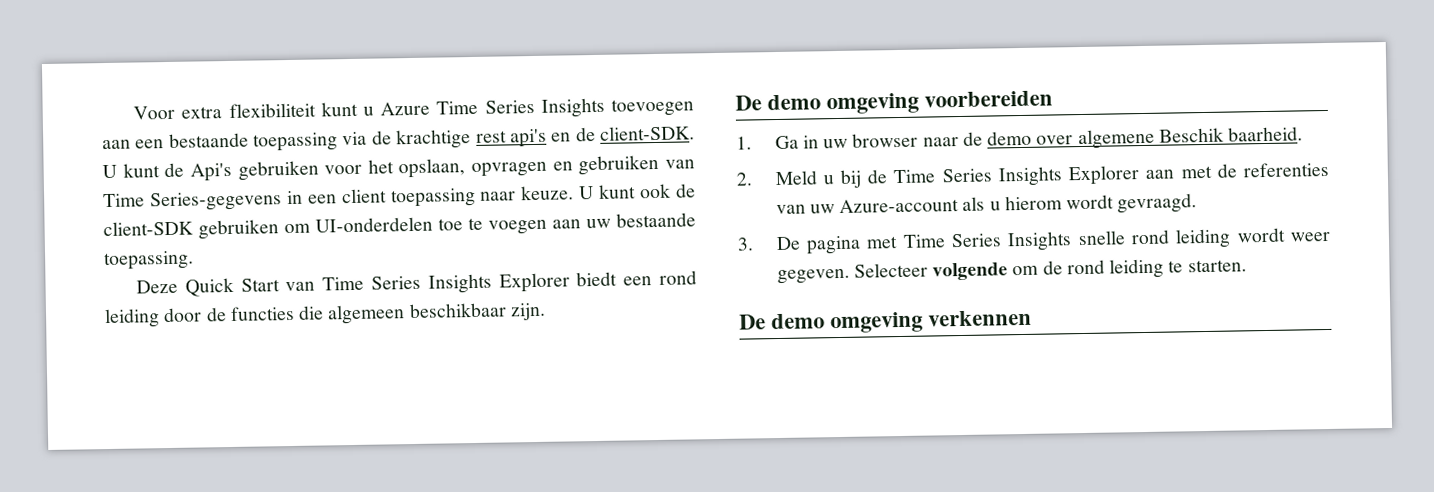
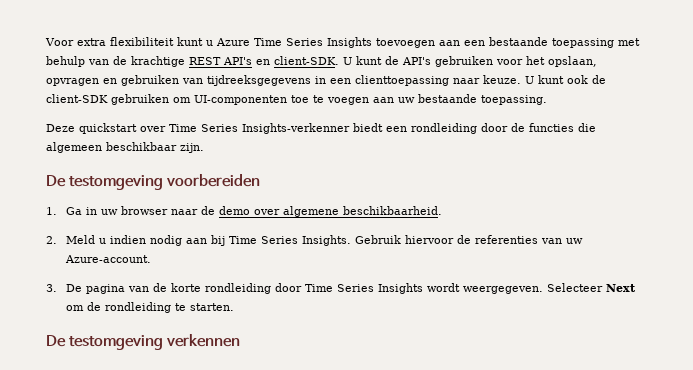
- Voor extra flexibiliteit kunt u Azure Time Series Insights toevoegen aan een bestaande toepassing via de krachtige rest api's en de client-SDK.
+ Voor extra flexibiliteit kunt u Azure Time Series Insights toevoegen aan een bestaande toepassing met behulp van de krachtige REST API's en client-SDK.
- U kunt de Api's gebruiken voor het opslaan, opvragen en gebruiken van Time Series-gegevens in een client toepassing naar keuze.
+ U kunt de API's gebruiken voor het opslaan, opvragen en gebruiken van tijdreeksgegevens in een clienttoepassing naar keuze.
- U kunt ook de client-SDK gebruiken om UI-onderdelen toe te voegen aan uw bestaande toepassing.
+ U kunt ook de client-SDK gebruiken om UI-componenten toe te voegen aan uw bestaande toepassing.
- Deze Quick Start van Time Series Insights Explorer biedt een rond leiding door de functies die algemeen beschikbaar zijn.
+ Deze quickstart over Time Series Insights-verkenner biedt een rondleiding door de functies die algemeen beschikbaar zijn.
- De demo omgeving voorbereiden
+ De testomgeving voorbereiden
- 1. Ga in uw browser naar de demo over algemene Beschik baarheid.
+ 1. Ga in uw browser naar de demo over algemene beschikbaarheid.
- 2. Meld u bij de Time Series Insights Explorer aan met de referenties van uw Azure-account als u hierom wordt gevraagd.
- 3. De pagina met Time Series Insights snelle rond leiding wordt weer gegeven. Selecteer volgende om de rond leiding te starten.
+ 2. Meld u indien nodig aan bij Time Series Insights. Gebruik hiervoor de referenties van uw Azure-account.
+ 3. De pagina van de korte rondleiding door Time Series Insights wordt weergegeven. Selecteer Next om de rondleiding te starten.
- De demo omgeving verkennen
+ De testomgeving verkennen

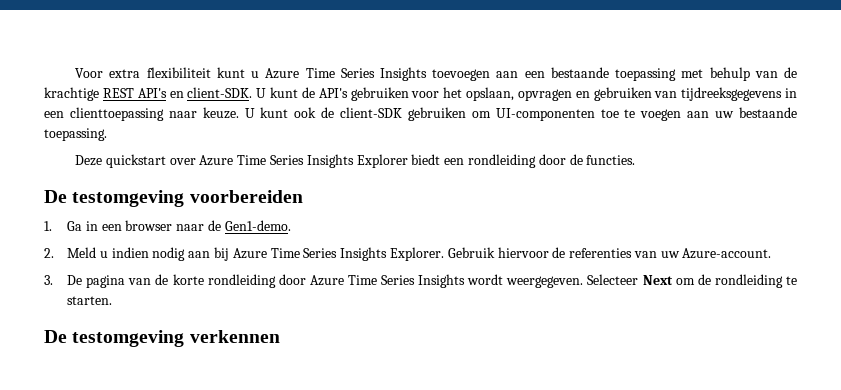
- Deze quickstart over Time Series Insights-verkenner biedt een rondleiding door de functies die algemeen beschikbaar zijn.
+ Deze quickstart over Azure Time Series Insights Explorer biedt een rondleiding door de functies.
- 1. Ga in uw browser naar de demo over algemene beschikbaarheid.
+ 1. Ga in een browser naar de Gen1-demo.
- 2. Meld u indien nodig aan bij Time Series Insights.
+ 2. Meld u indien nodig aan bij Azure Time Series Insights Explorer.
- 3. De pagina van de korte rondleiding door Time Series Insights wordt weergegeven.
+ 3. De pagina van de korte rondleiding door Azure Time Series Insights wordt weergegeven.

